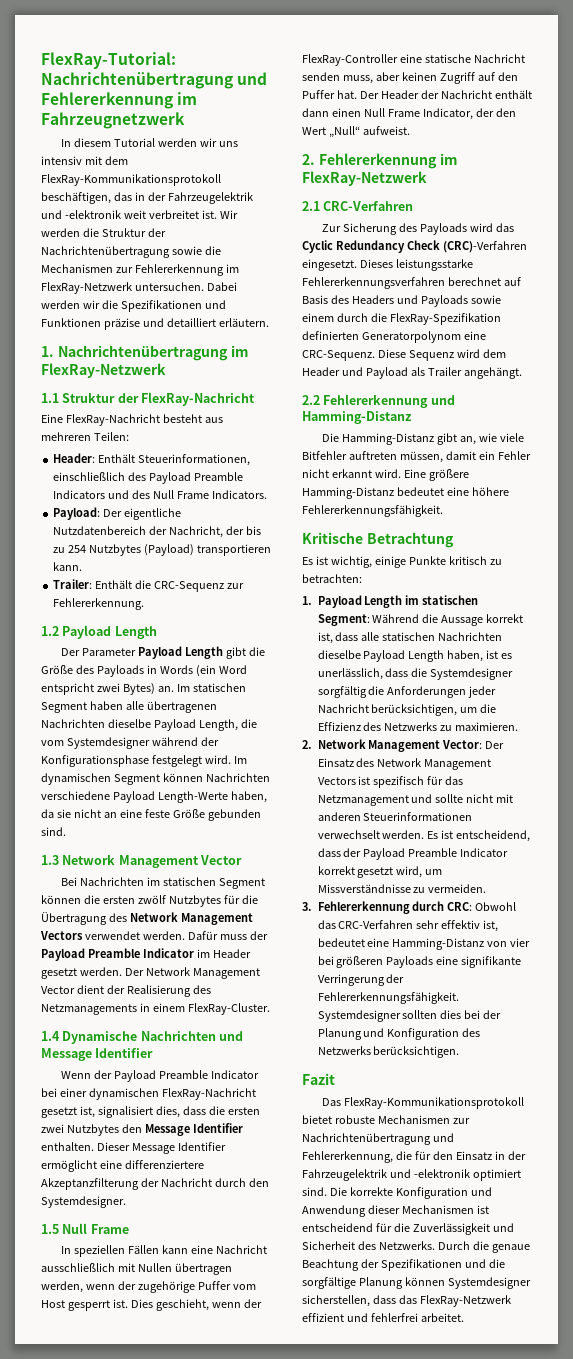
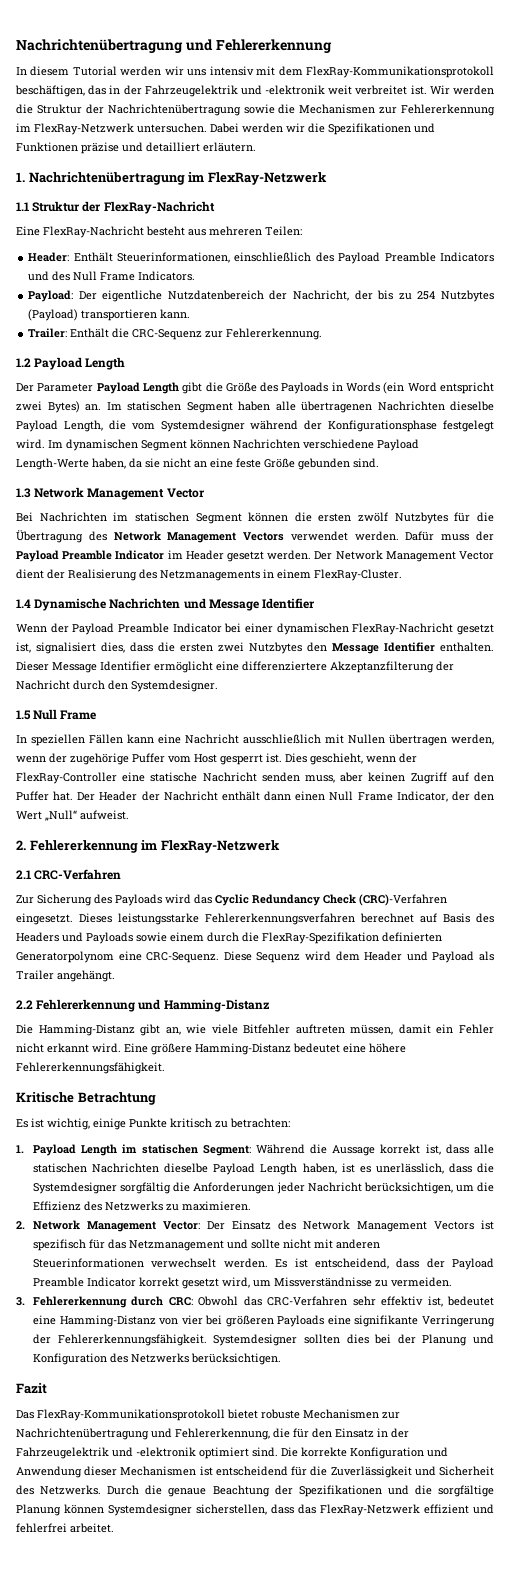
- FlexRay-Tutorial: Nachrichtenübertragung und Fehlererkennung im Fahrzeugnetzwerk
+ Nachrichtenübertragung und Fehlererkennung

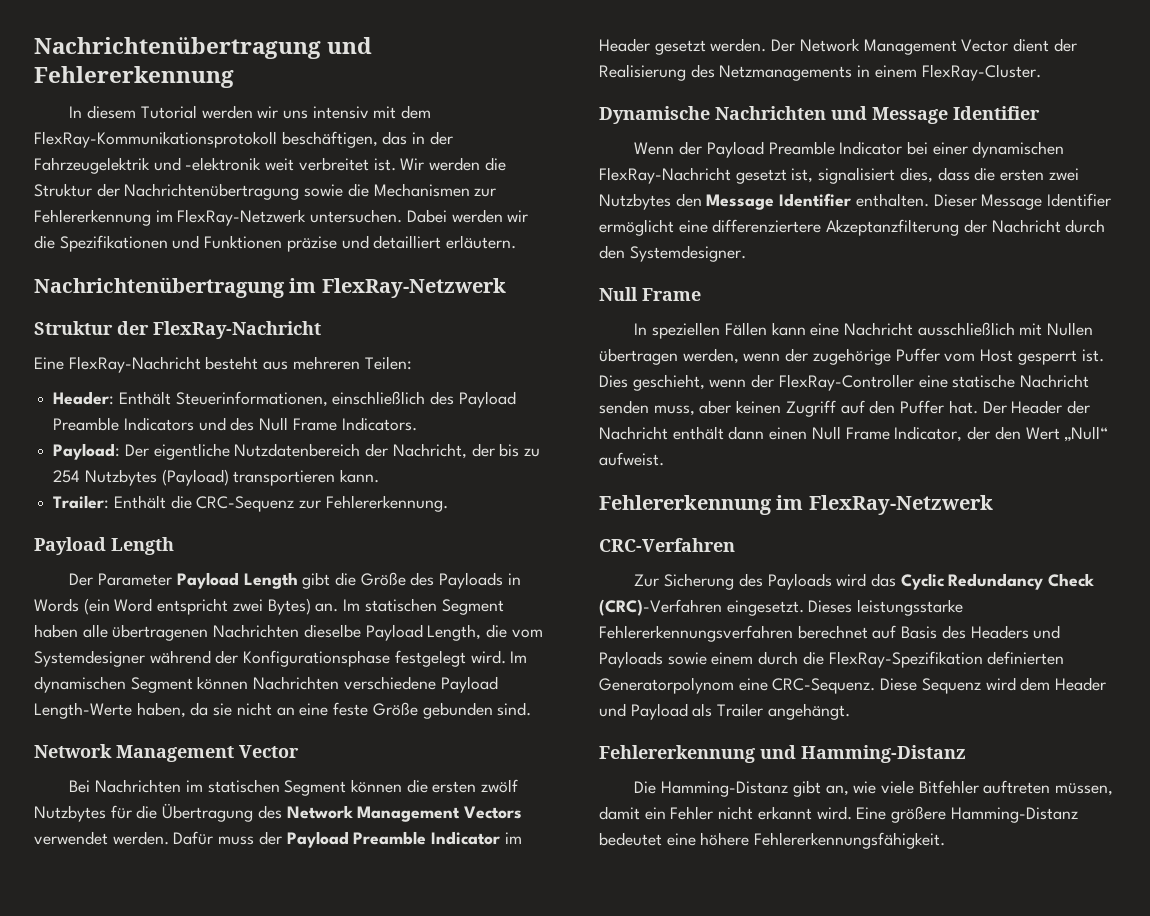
- 1. Nachrichtenübertragung im FlexRay-Netzwerk
+ Nachrichtenübertragung im FlexRay-Netzwerk
- 1.1 Struktur der FlexRay-Nachricht
+ Struktur der FlexRay-Nachricht
  Trailer: Enthält die CRC-Sequenz zur Fehlererkennung.
- 1.2 Payload Length
+ Payload Length
  Im dynamischen Segment können Nachrichten verschiedene Payload Length-Werte haben, da sie nicht an eine feste Größe gebunden sind.
- 1.3 Network Management Vector
+ Network Management Vector
- 1.4 Dynamische Nachrichten und Message Identifier
+ Dynamische Nachrichten und Message Identifier
  Dieser Message Identifier ermöglicht eine differenziertere Akzeptanzfilterung der Nachricht durch den Systemdesigner.
- 1.5 Null Frame
+ Null Frame
  Der Header der Nachricht enthält dann einen Null Frame Indicator, der den Wert „Null“ aufweist.
- 2. Fehlererkennung im FlexRay-Netzwerk
+ Fehlererkennung im FlexRay-Netzwerk
- 2.1 CRC-Verfahren
+ CRC-Verfahren
- 2.2 Fehlererkennung und Hamming-Distanz
+ Fehlererkennung und Hamming-Distanz
- Kritische Betrachtung
- Es ist wichtig, einige Punkte kritisch zu betrachten:
- 1. Payload Length im statischen Segment: Während die Aussage korrekt ist, dass alle statischen Nachrichten dieselbe Payload Length haben, ist es unerlässlich, dass die Systemdesigner sorgfältig die Anforderungen jeder Nachricht berücksichtigen, um die Effizienz des Netzwerks zu maximieren.
- 2. Network Management Vector: Der Einsatz des Network Management Vectors ist spezifisch für das Netzmanagement und sollte nicht mit anderen Steuerinformationen verwechselt werden. Es ist entscheidend, dass der Payload Preamble Indicator korrekt gesetzt wird, um Missverständnisse zu vermeiden.
- 3. Fehlererkennung durch CRC: Obwohl das CRC-Verfahren sehr effektiv ist, bedeutet eine Hamming-Distanz von vier bei größeren Payloads eine signifikante Verringerung der Fehlererkennungsfähigkeit. Systemdesigner sollten dies bei der Planung und Konfiguration des Netzwerks berücksichtigen.
- Fazit
- Das FlexRay-Kommunikationsprotokoll bietet robuste Mechanismen zur Nachrichtenübertragung und Fehlererkennung, die für den Einsatz in der Fahrzeugelektrik und -elektronik optimiert sind. Die korrekte Konfiguration und Anwendung dieser Mechanismen ist entscheidend für die Zuverlässigkeit und Sicherheit des Netzwerks. Durch die genaue Beachtung der Spezifikationen und die sorgfältige Planung können Systemdesigner sicherstellen, dass das FlexRay-Netzwerk effizient und fehlerfrei arbeitet.

